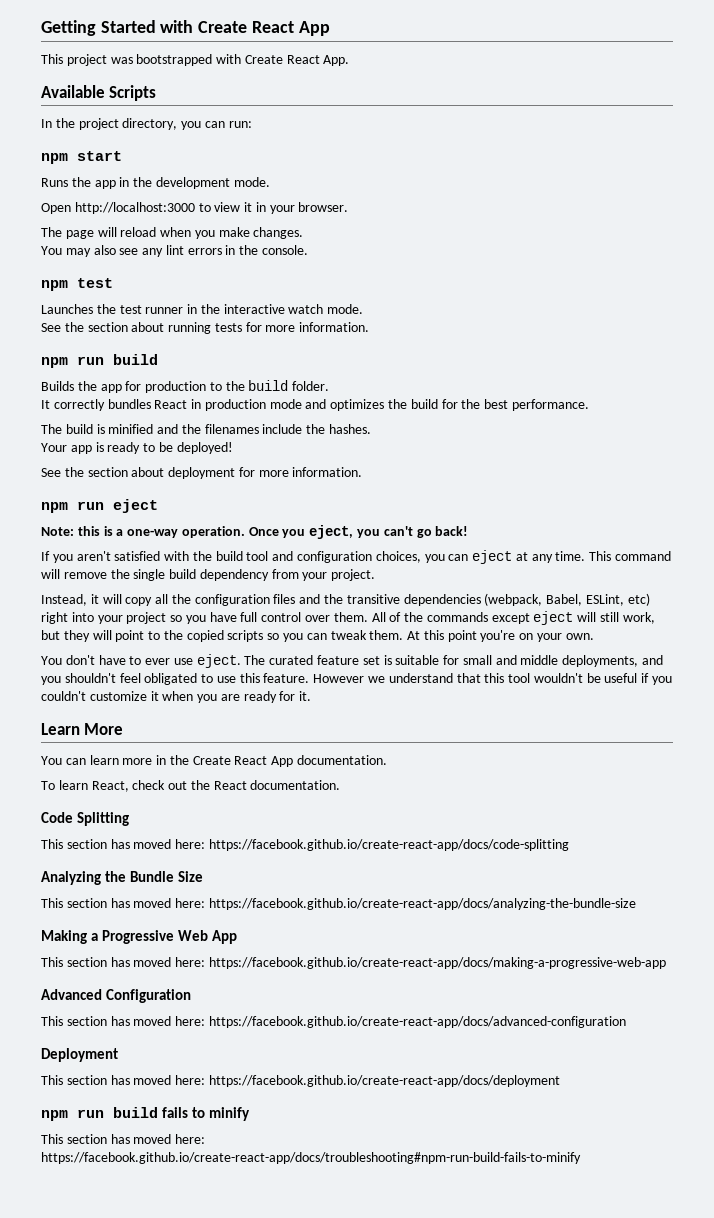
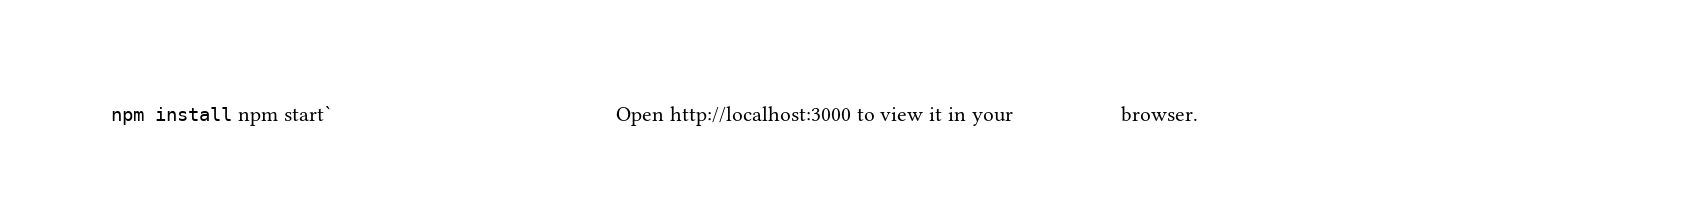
- Getting Started with Create React App
- This project was bootstrapped with Create React App.
- Available Scripts
- In the project directory, you can run:
- npm start
- Runs the app in the development mode.
+ npm install npm start`
- The page will reload when you make changes.
- You may also see any lint errors in the console.
- npm test
- Launches the test runner in the interactive watch mode.
- See the section about running tests for more information.
- npm run build
- Builds the app for production to the build folder.
- It correctly bundles React in production mode and optimizes the build for the best performance.
- The build is minified and the filenames include the hashes.
- Your app is ready to be deployed!
- See the section about deployment for more information.
- npm run eject
- Note: this is a one-way operation. Once you eject, you can't go back!
- If you aren't satisfied with the build tool and configuration choices, you can eject at any time. This command will remove the single build dependency from your project.
- Instead, it will copy all the configuration files and the transitive dependencies (webpack, Babel, ESLint, etc) right into your project so you have full control over them. All of the commands except eject will still work, but they will point to the copied scripts so you can tweak them. At this point you're on your own.
- You don't have to ever use eject. The curated feature set is suitable for small and middle deployments, and you shouldn't feel obligated to use this feature. However we understand that this tool wouldn't be useful if you couldn't customize it when you are ready for it.
- Learn More
- You can learn more in the Create React App documentation.
- To learn React, check out the React documentation.
- Code Splitting
- This section has moved here: https://facebook.github.io/create-react-app/docs/code-splitting
- Analyzing the Bundle Size
- This section has moved here: https://facebook.github.io/create-react-app/docs/analyzing-the-bundle-size
- Making a Progressive Web App
- This section has moved here: https://facebook.github.io/create-react-app/docs/making-a-progressive-web-app
- Advanced Configuration
- This section has moved here: https://facebook.github.io/create-react-app/docs/advanced-configuration
- Deployment
- This section has moved here: https://facebook.github.io/create-react-app/docs/deployment
- npm run build fails to minify
- This section has moved here: https://facebook.github.io/create-react-app/docs/troubleshooting#npm-run-build-fails-to-minify

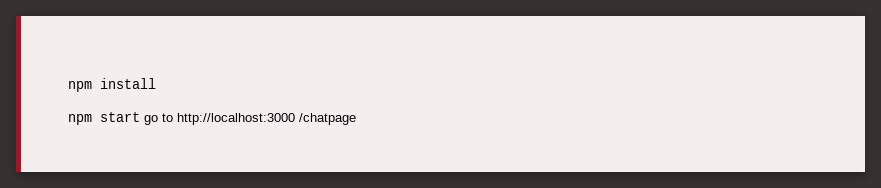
- npm install npm start`
- Open http://localhost:3000 to view it in your browser.
+ npm install
+ npm start go to http://localhost:3000 /chatpage

